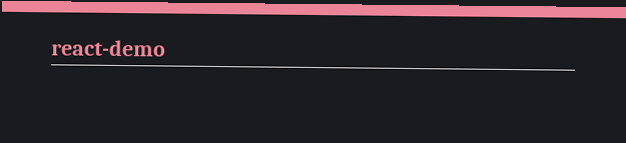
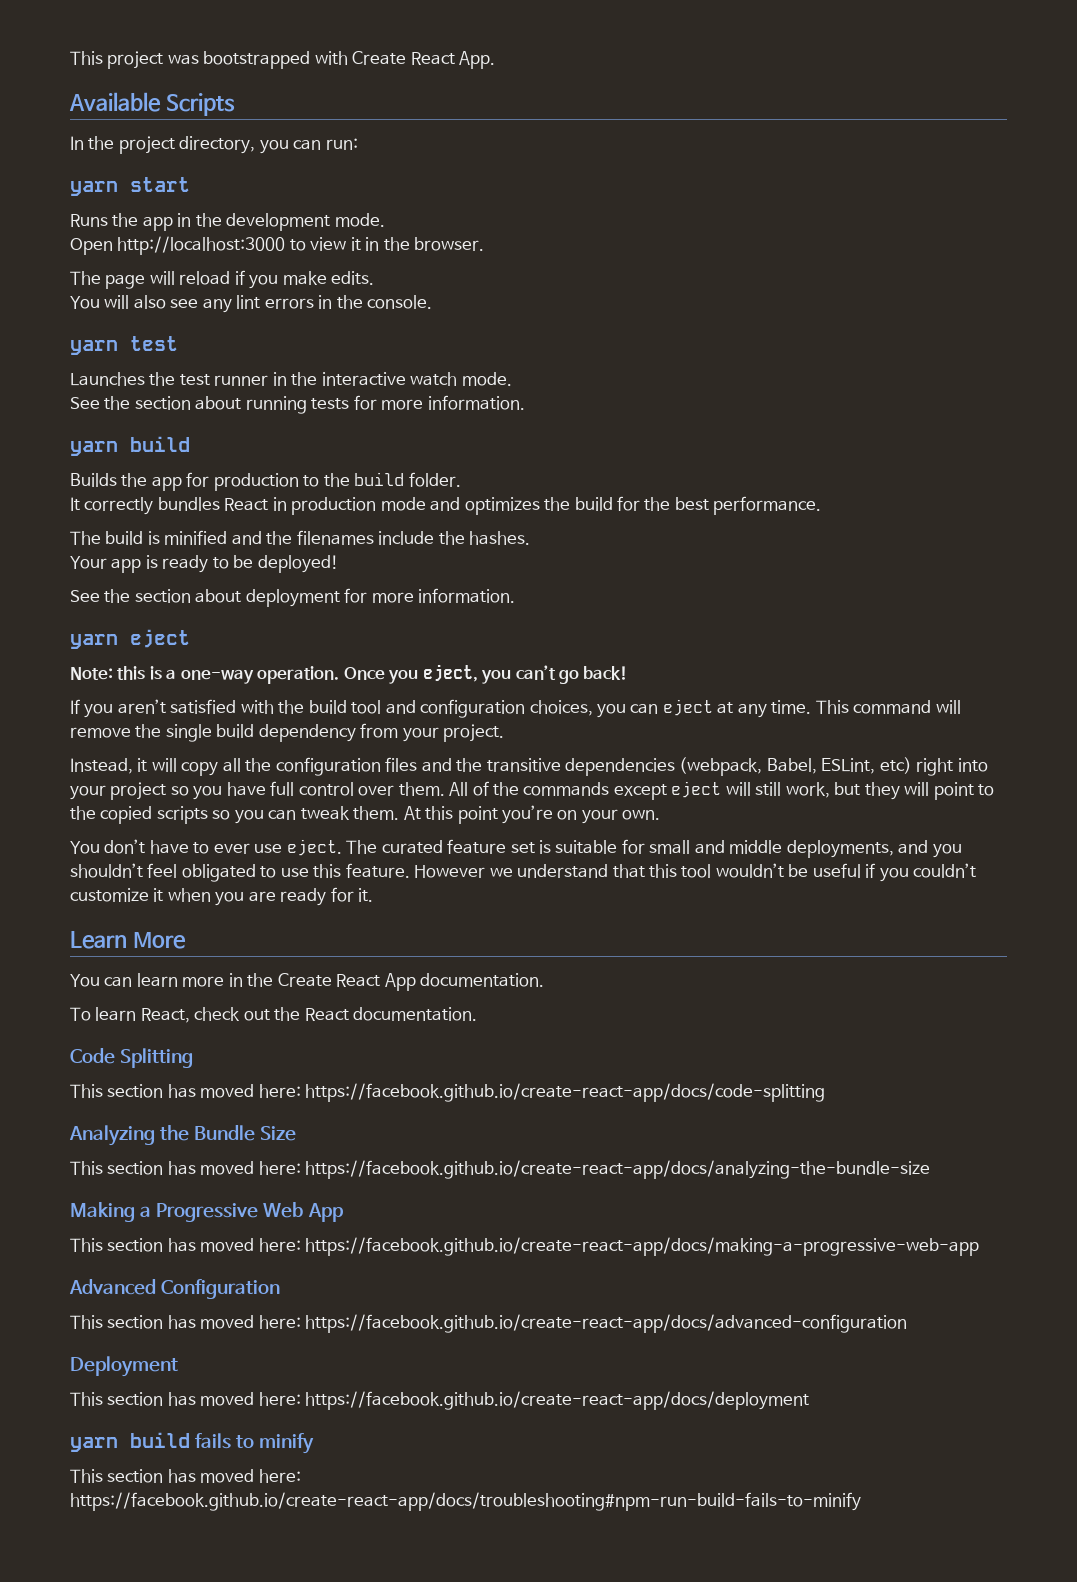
- react-demo
+ This project was bootstrapped with Create React App.
+ Available Scripts
+ In the project directory, you can run:
+ yarn start
+ Runs the app in the development mode.
+ Open http://localhost:3000 to view it in the browser.
+ The page will reload if you make edits.
+ You will also see any lint errors in the console.
+ yarn test
+ Launches the test runner in the interactive watch mode.
+ See the section about running tests for more information.
+ yarn build
+ Builds the app for production to the build folder.
+ It correctly bundles React in production mode and optimizes the build for the best performance.
+ The build is minified and the filenames include the hashes.
+ Your app is ready to be deployed!
+ See the section about deployment for more information.
+ yarn eject
+ Note: this is a one-way operation. Once you eject, you can’t go back!
+ If you aren’t satisfied with the build tool and configuration choices, you can eject at any time. This command will remove the single build dependency from your project.
+ Instead, it will copy all the configuration files and the transitive dependencies (webpack, Babel, ESLint, etc) right into your project so you have full control over them. All of the commands except eject will still work, but they will point to the copied scripts so you can tweak them. At this point you’re on your own.
+ You don’t have to ever use eject. The curated feature set is suitable for small and middle deployments, and you shouldn’t feel obligated to use this feature. However we understand that this tool wouldn’t be useful if you couldn’t customize it when you are ready for it.
+ Learn More
+ You can learn more in the Create React App documentation.
+ To learn React, check out the React documentation.
+ Code Splitting
+ This section has moved here: https://facebook.github.io/create-react-app/docs/code-splitting
+ Analyzing the Bundle Size
+ This section has moved here: https://facebook.github.io/create-react-app/docs/analyzing-the-bundle-size
+ Making a Progressive Web App
+ This section has moved here: https://facebook.github.io/create-react-app/docs/making-a-progressive-web-app
+ Advanced Configuration
+ This section has moved here: https://facebook.github.io/create-react-app/docs/advanced-configuration
+ Deployment
+ This section has moved here: https://facebook.github.io/create-react-app/docs/deployment
+ yarn build fails to minify
+ This section has moved here: https://facebook.github.io/create-react-app/docs/troubleshooting#npm-run-build-fails-to-minify

